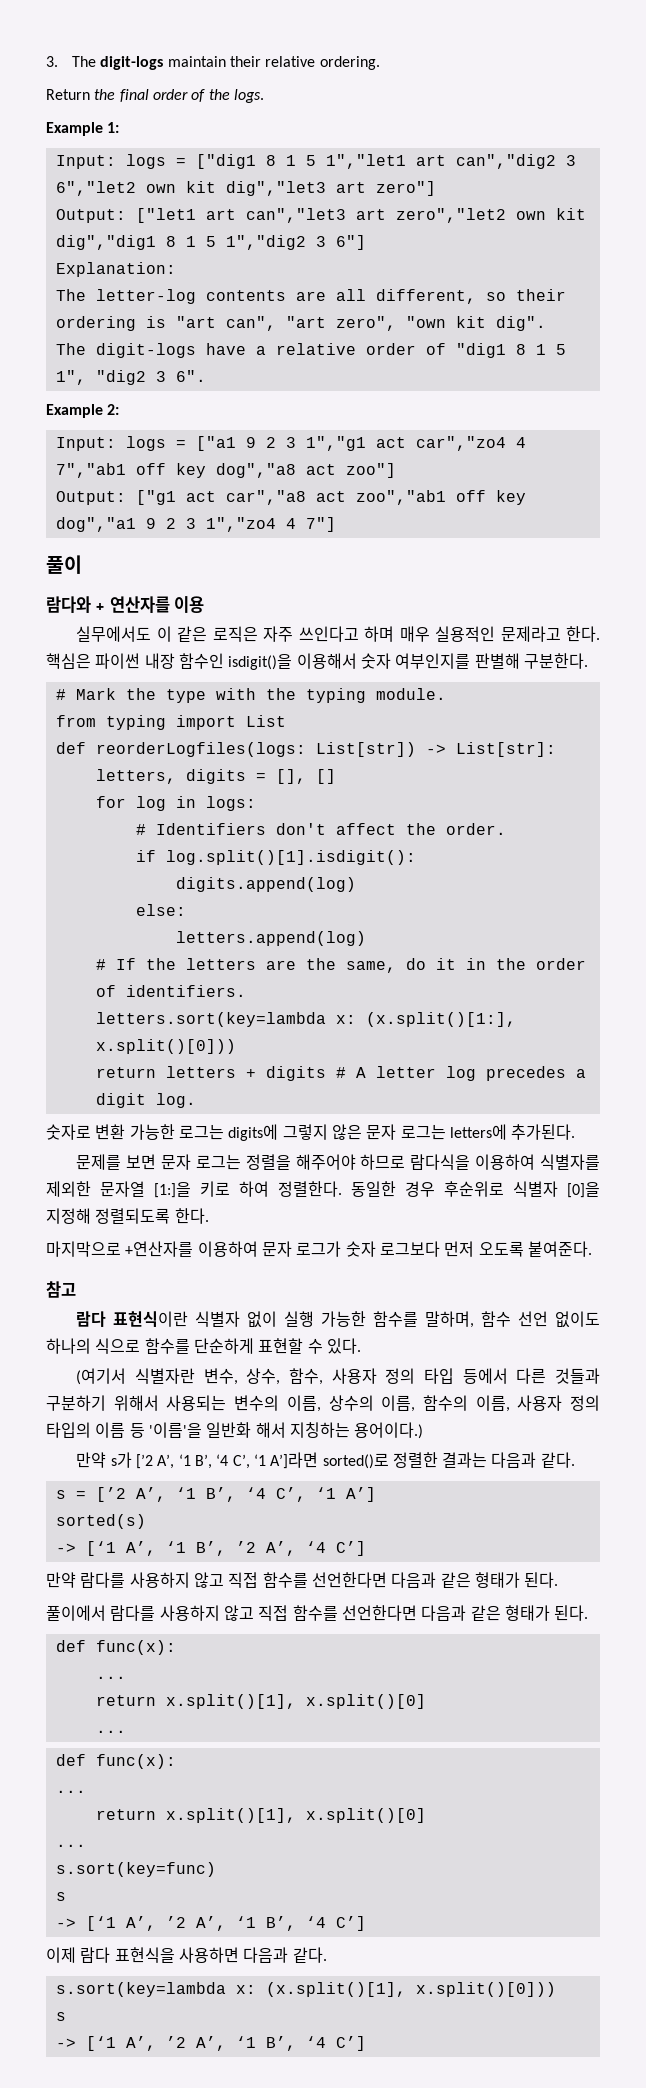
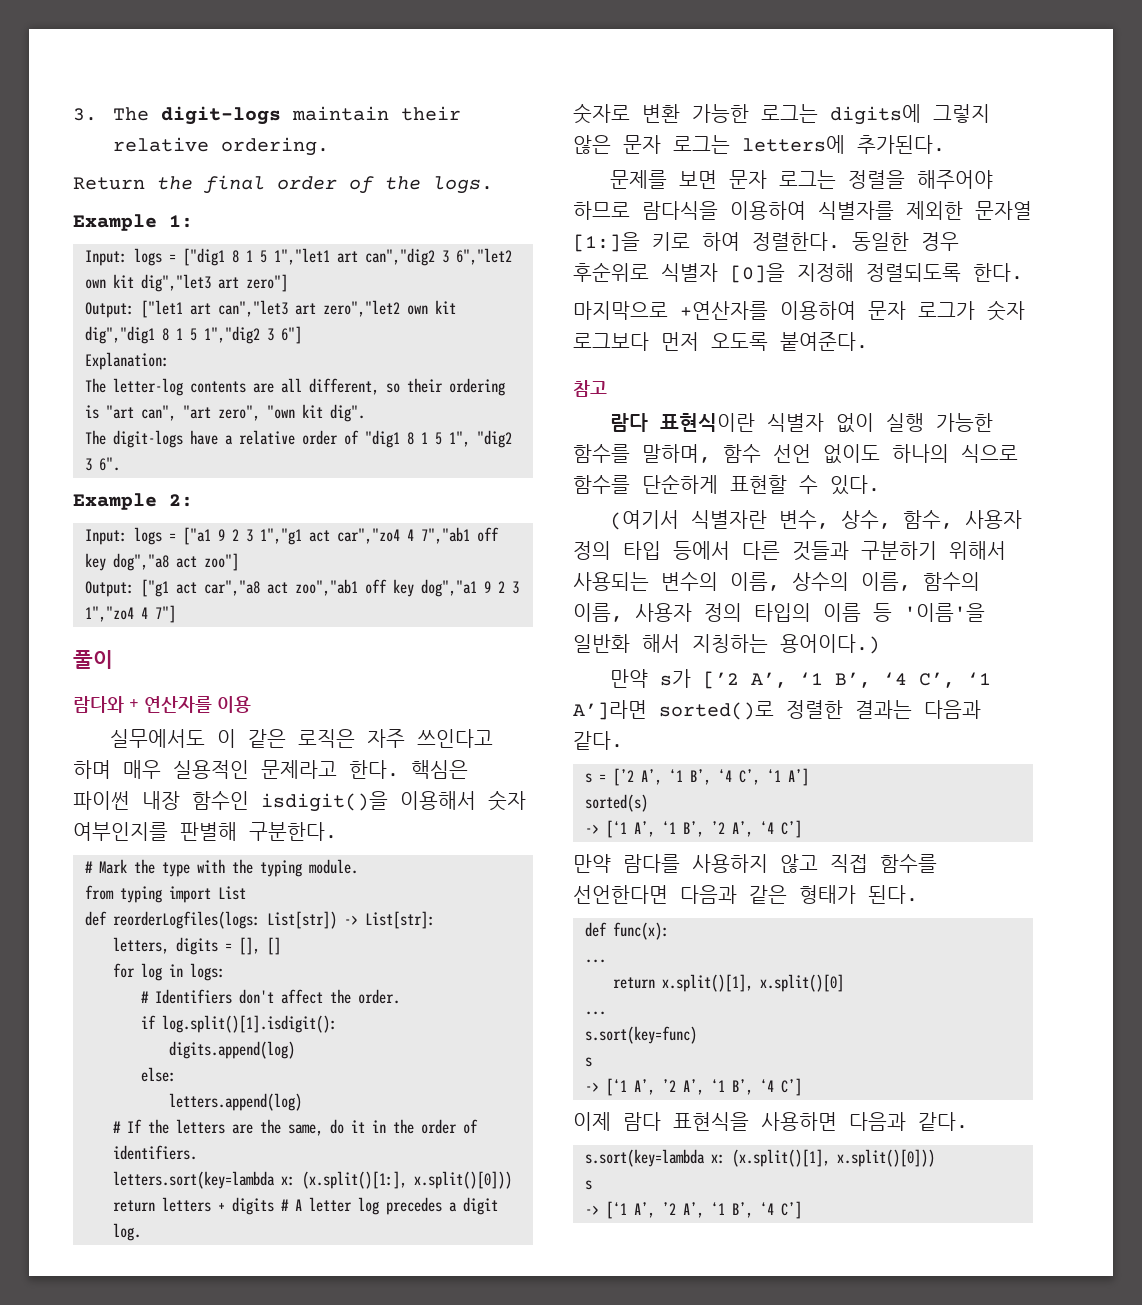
- 풀이에서 람다를 사용하지 않고 직접 함수를 선언한다면 다음과 같은 형태가 된다.
- def func(x):
- ...
- return x.split()[1], x.split()[0]
- ...

